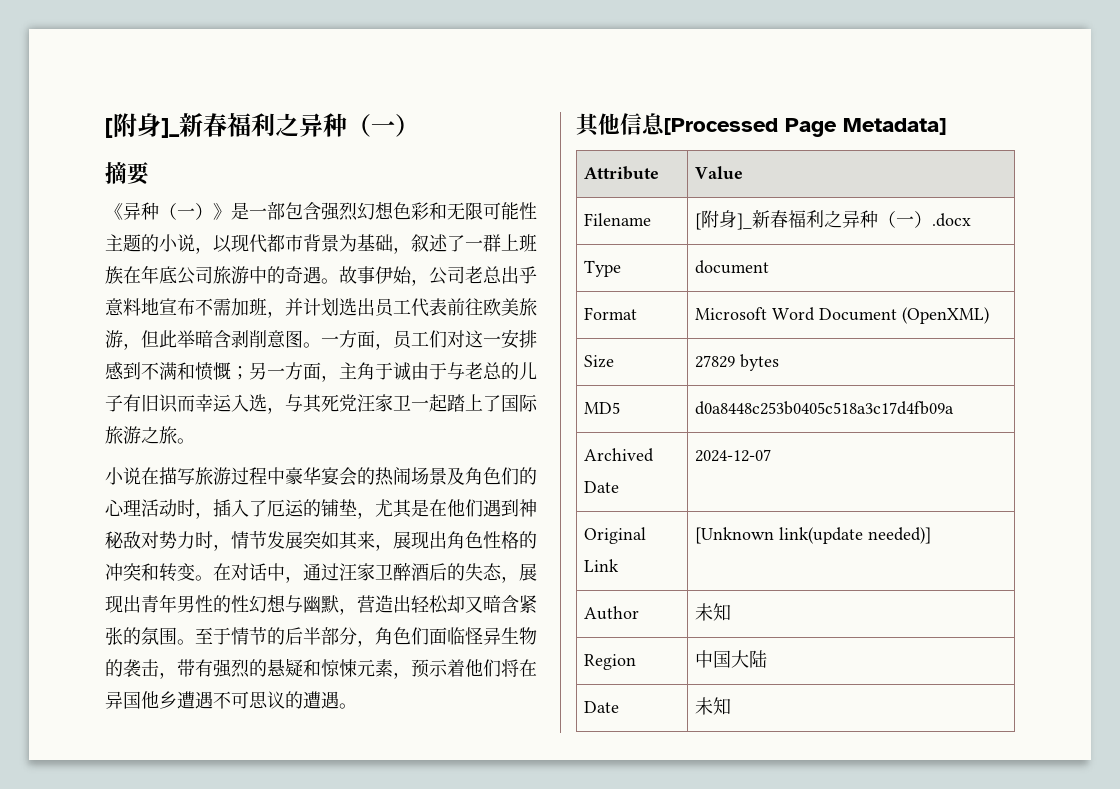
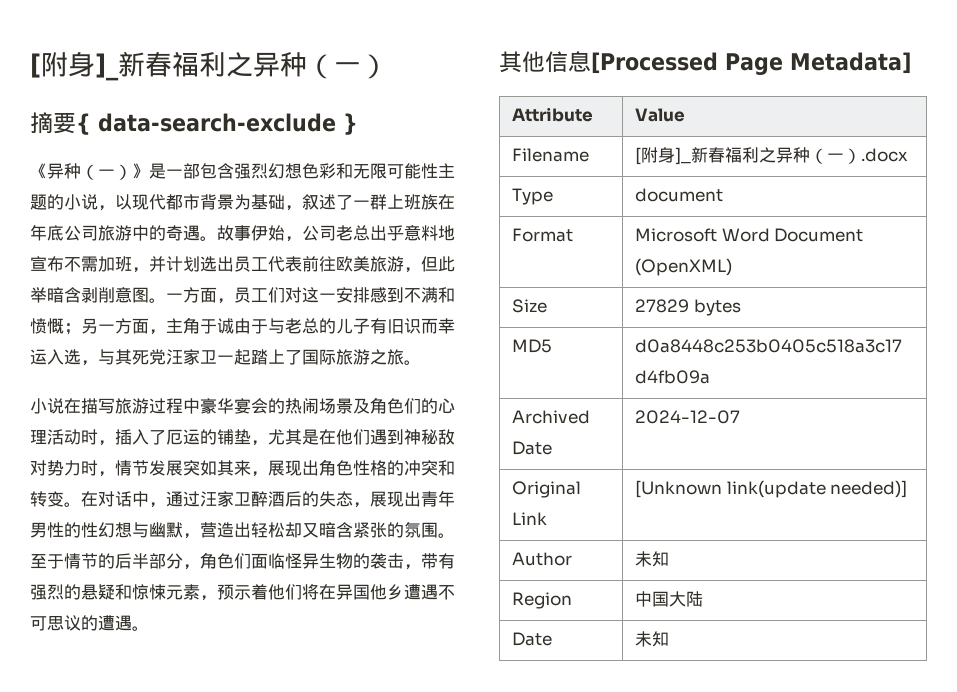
- 摘要
+ 摘要{ data-search-exclude }

